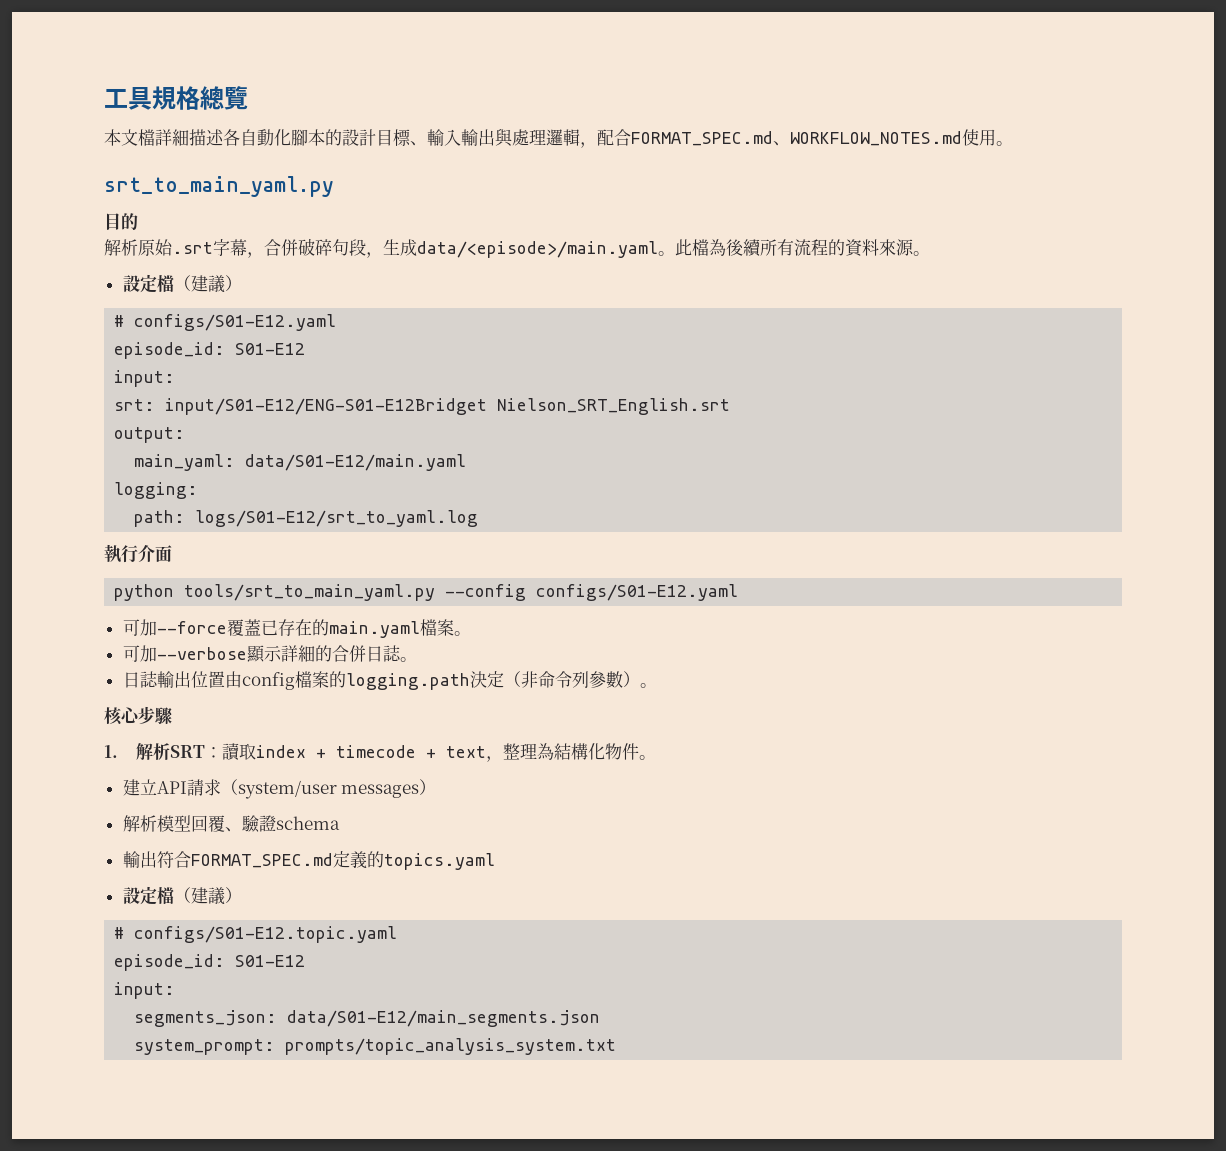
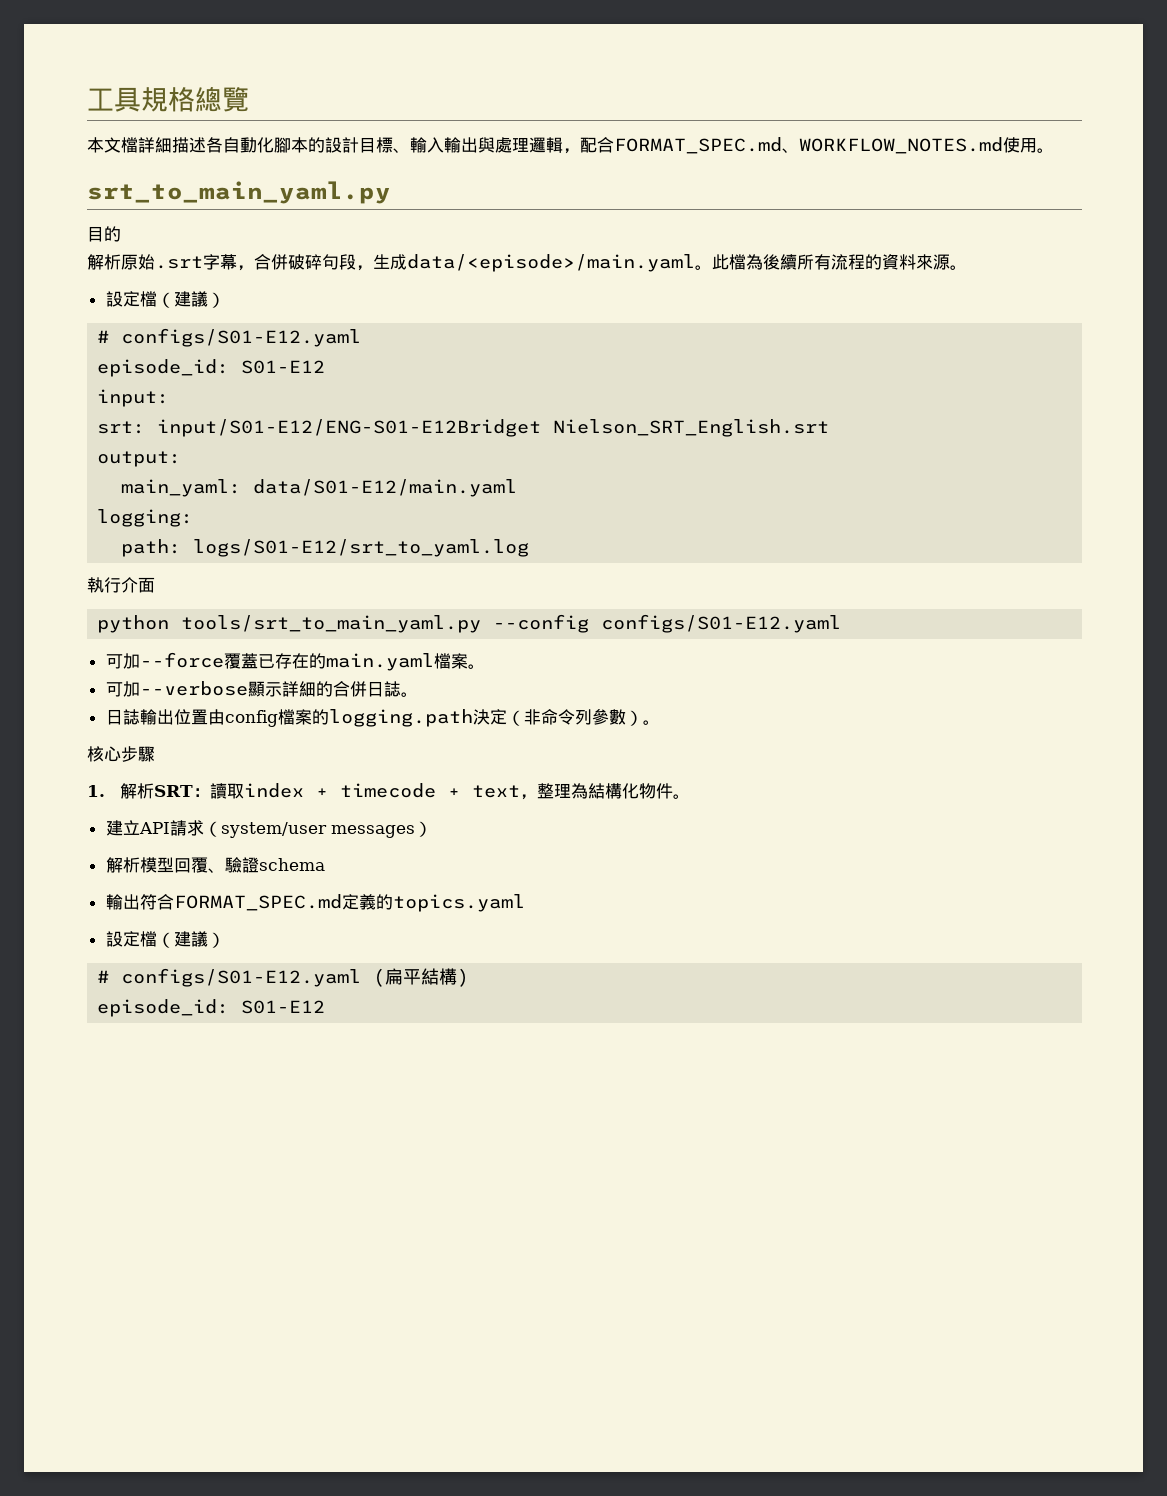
- # configs/S01-E12.topic.yaml
+ # configs/S01-E12.yaml (扁平結構)
  episode_id: S01-E12
- input:
- segments_json: data/S01-E12/main_segments.json
- system_prompt: prompts/topic_analysis_system.txt

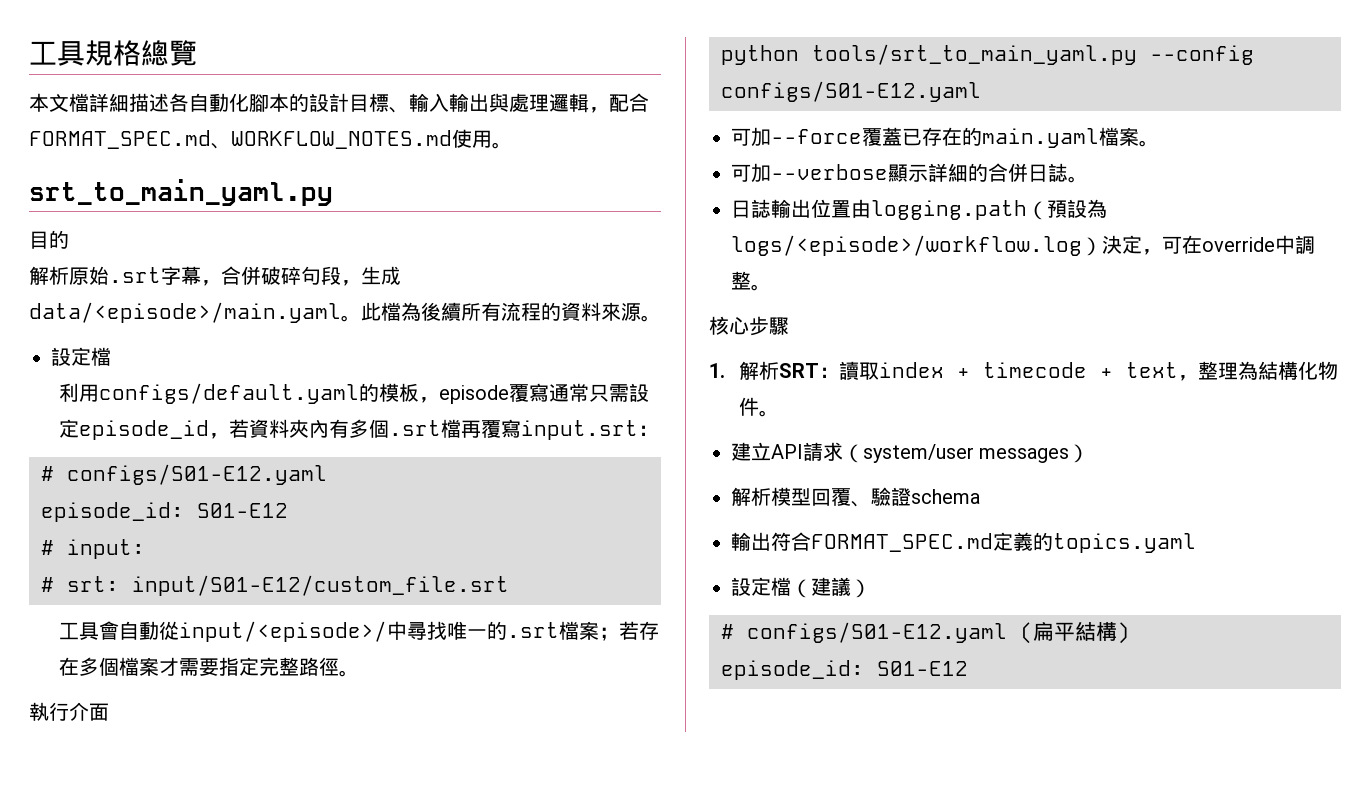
  此檔為後續所有流程的資料來源。
- 設定檔（建議）
+ 設定檔
+ 利用configs/default.yaml的模板，episode覆寫通常只需設定episode_id，若資料夾內有多個.srt檔再覆寫input.srt：
- input:
+ # input:
- srt: input/S01-E12/ENG-S01-E12Bridget Nielson_SRT_English.srt
- output:
- main_yaml: data/S01-E12/main.yaml
- logging:
- path: logs/S01-E12/srt_to_yaml.log
+ # srt: input/S01-E12/custom_file.srt
+ 工具會自動從input/<episode>/中尋找唯一的.srt檔案；若存在多個檔案才需要指定完整路徑。
- 日誌輸出位置由config檔案的logging.path決定（非命令列參數）。
+ 日誌輸出位置由logging.path（預設為logs/<episode>/workflow.log）決定，可在override中調整。

